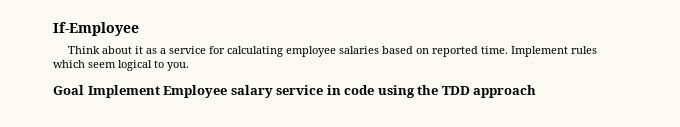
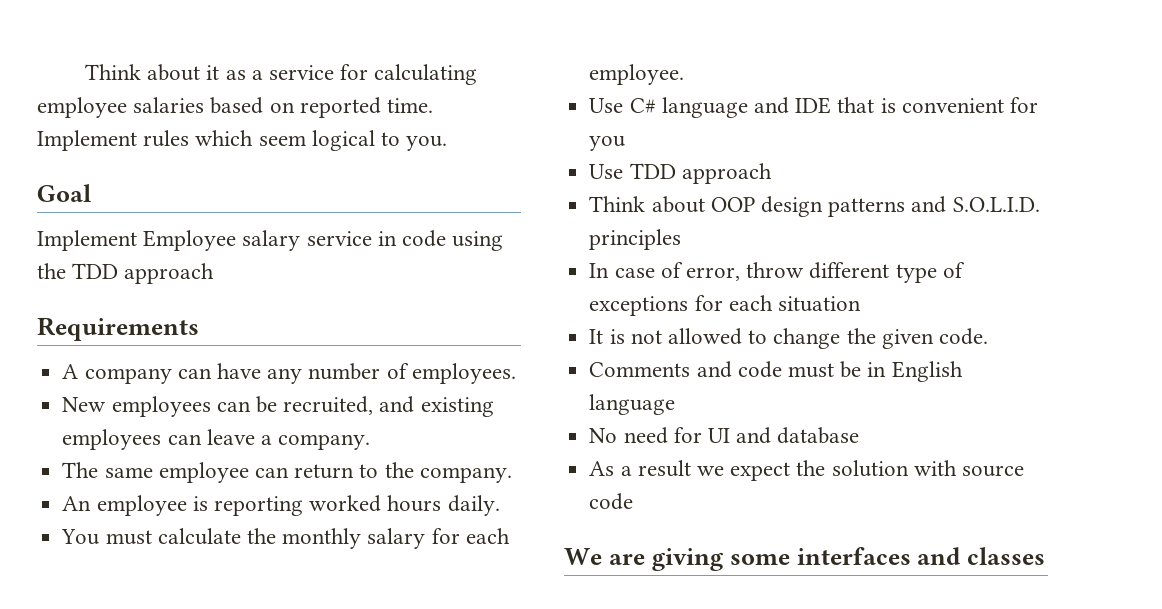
- If-Employee
- Goal Implement Employee salary service in code using the TDD approach
+ Goal
+ Implement Employee salary service in code using the TDD approach
+ Requirements
+ A company can have any number of employees.
+ New employees can be recruited, and existing employees can leave a company.
+ The same employee can return to the company.
+ An employee is reporting worked hours daily.
+ You must calculate the monthly salary for each employee.
+ Use C# language and IDE that is convenient for you
+ Use TDD approach
+ Think about OOP design patterns and S.O.L.I.D. principles
+ In case of error, throw different type of exceptions for each situation
+ It is not allowed to change the given code.
+ Comments and code must be in English language
+ No need for UI and database
+ As a result we expect the solution with source code
+ We are giving some interfaces and classes

